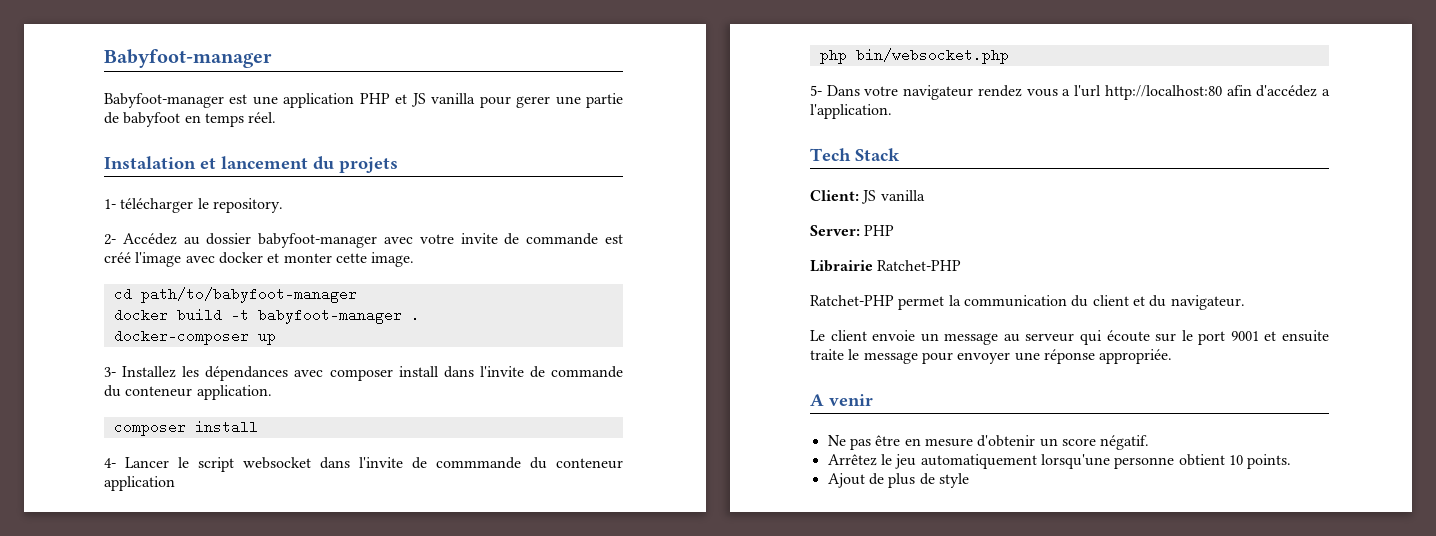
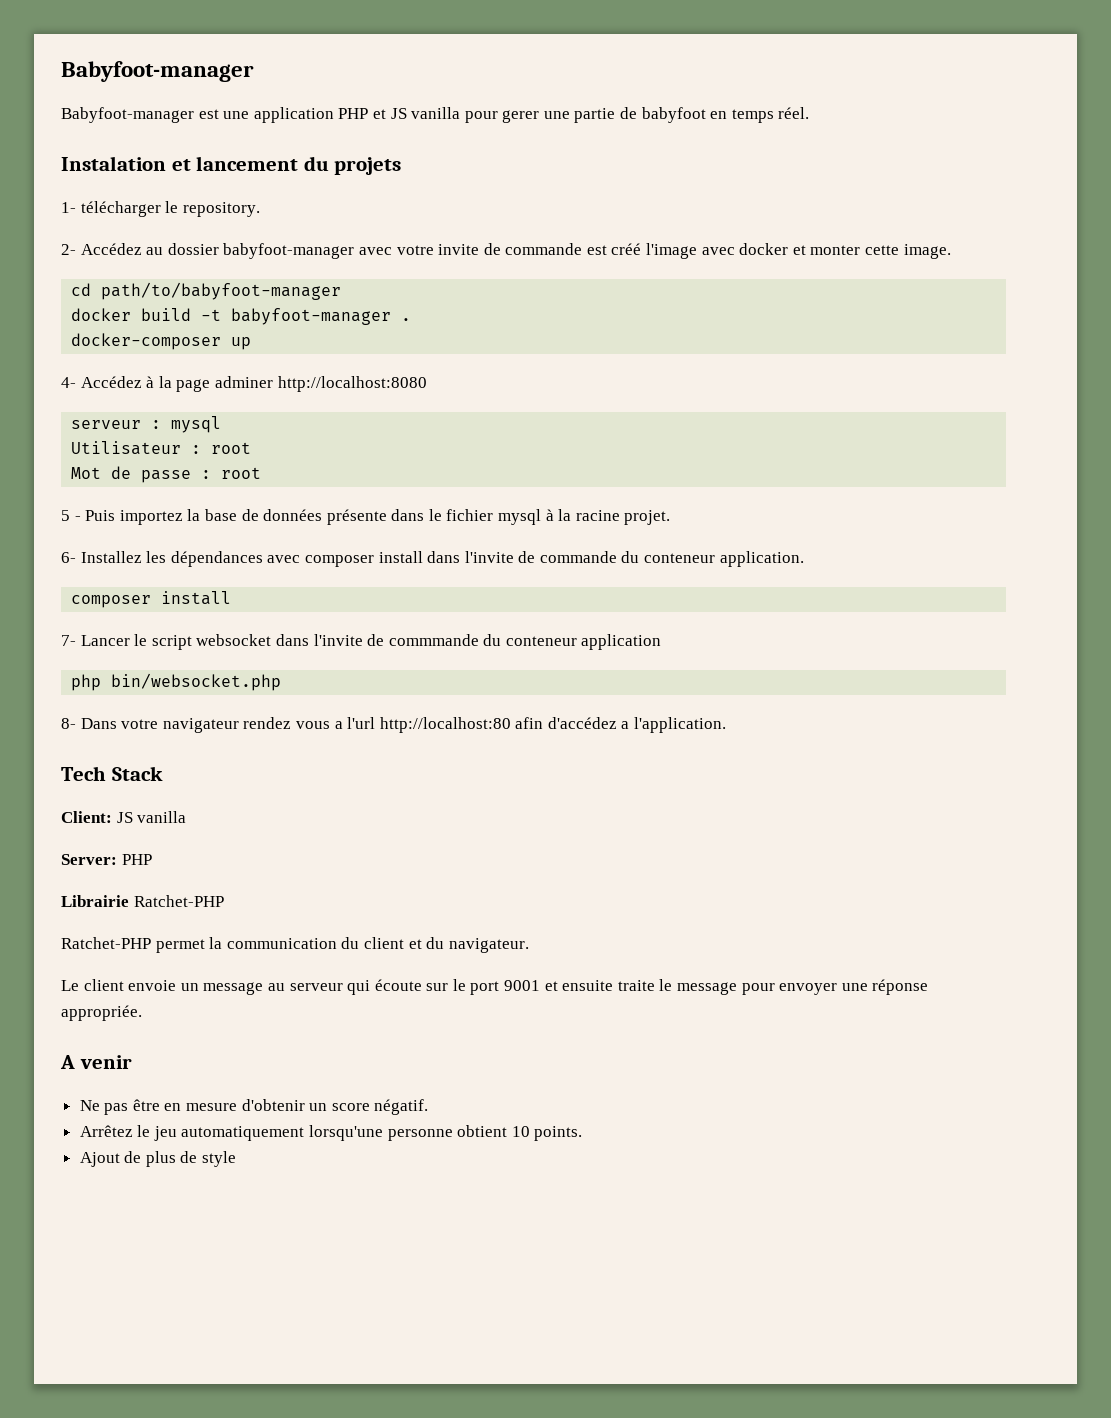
- 3- Installez les dépendances avec composer install dans l'invite de commande du conteneur application.
+ 4- Accédez à la page adminer http://localhost:8080
+ serveur : mysql
+ Utilisateur : root
+ Mot de passe : root
+ 5 - Puis importez la base de données présente dans le fichier mysql à la racine projet.
+ 6- Installez les dépendances avec composer install dans l'invite de commande du conteneur application.
- 4- Lancer le script websocket dans l'invite de commmande du conteneur application
+ 7- Lancer le script websocket dans l'invite de commmande du conteneur application
- 5- Dans votre navigateur rendez vous a l'url http://localhost:80 afin d'accédez a l'application.
+ 8- Dans votre navigateur rendez vous a l'url http://localhost:80 afin d'accédez a l'application.

